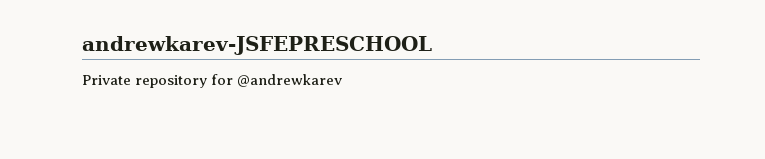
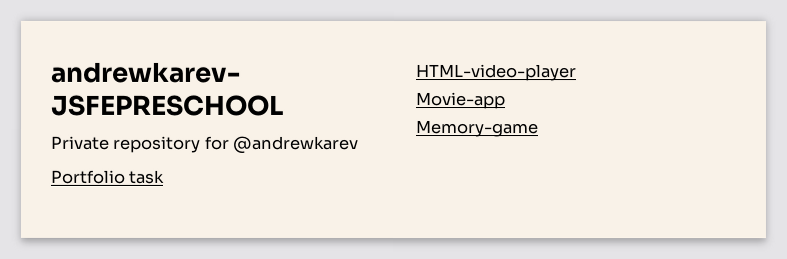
+ Portfolio task
+ HTML-video-player
+ Movie-app
+ Memory-game

